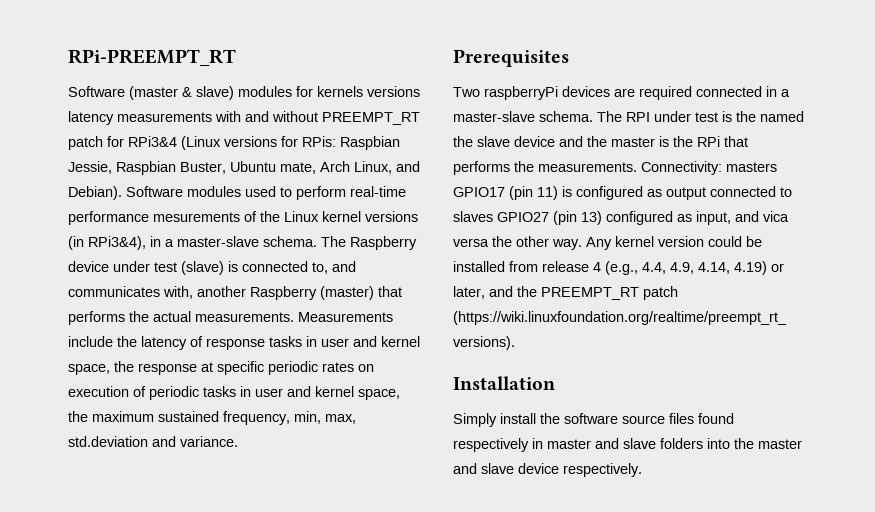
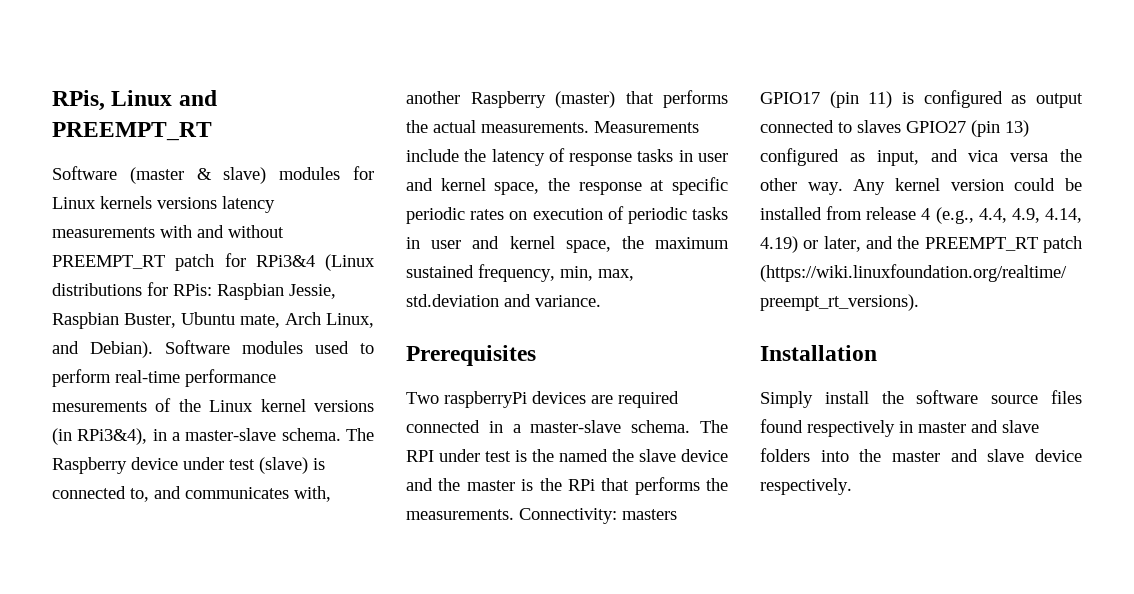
- RPi-PREEMPT_RT
+ RPis, Linux and PREEMPT_RT
- Software (master & slave) modules for kernels versions latency measurements with and without PREEMPT_RT patch for RPi3&4 (Linux versions for RPis: Raspbian Jessie, Raspbian Buster, Ubuntu mate, Arch Linux, and Debian).
+ Software (master & slave) modules for Linux kernels versions latency measurements with and without PREEMPT_RT patch for RPi3&4 (Linux distributions for RPis: Raspbian Jessie, Raspbian Buster, Ubuntu mate, Arch Linux, and Debian).

